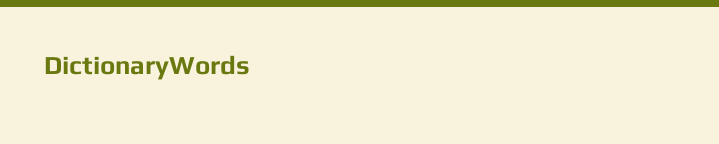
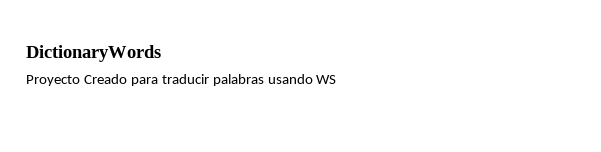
+ Proyecto Creado para traducir palabras usando WS

